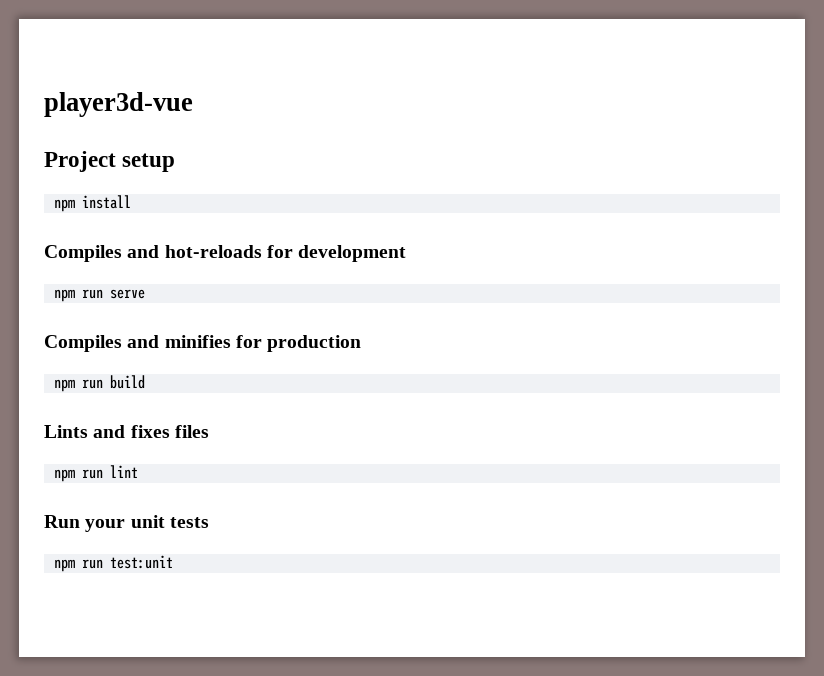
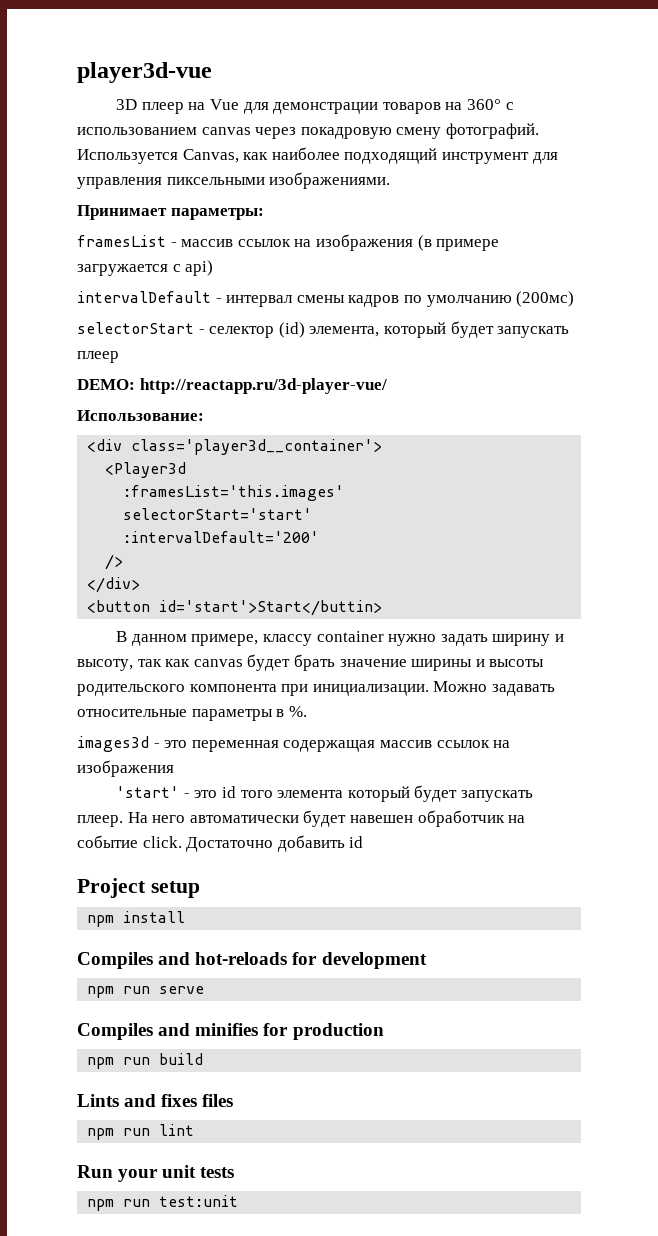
+ 3D плеер на Vue для демонстрации товаров на 360° с использованием canvas через покадровую смену фотографий. Используется Canvas, как наиболее подходящий инструмент для управления пиксельными изображениями.
+ Принимает параметры:
+ framesList - массив ссылок на изображения (в примере загружается с api)
+ intervalDefault - интервал смены кадров по умолчанию (200мс)
+ selectorStart - селектор (id) элемента, который будет запускать плеер
+ DEMO: http://reactapp.ru/3d-player-vue/
+ Использование:
+ <div class='player3d__container'>
+ <Player3d
+ :framesList='this.images'
+ selectorStart='start'
+ :intervalDefault='200'
+ />
+ </div>
+ <button id='start'>Start</buttin>
+ В данном примере, классу container нужно задать ширину и высоту, так как canvas будет брать значение ширины и высоты родительского компонента при инициализации. Можно задавать относительные параметры в %.
+ images3d - это переменная содержащая массив ссылок на изображения
+ 'start' - это id того элемента который будет запускать плеер. На него автоматически будет навешен обработчик на событие click. Достаточно добавить id

